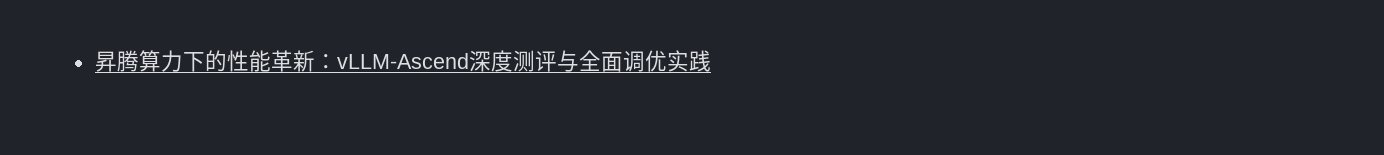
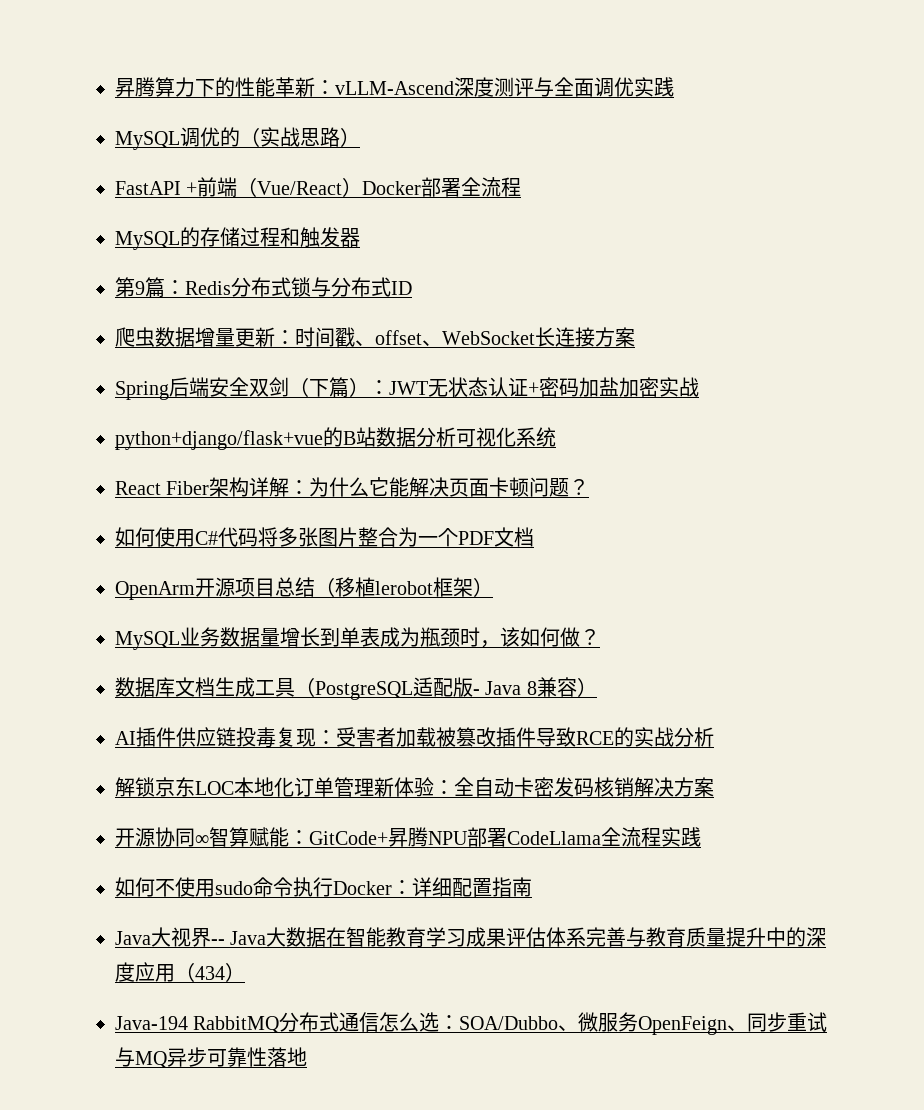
+ MySQL调优的（实战思路）
+ FastAPI +前端（Vue/React）Docker部署全流程
+ MySQL的存储过程和触发器
+ 第9篇：Redis分布式锁与分布式ID
+ 爬虫数据增量更新：时间戳、offset、WebSocket长连接方案
+ Spring后端安全双剑（下篇）：JWT无状态认证+密码加盐加密实战
+ python+django/flask+vue的B站数据分析可视化系统
+ React Fiber架构详解：为什么它能解决页面卡顿问题？
+ 如何使用C#代码将多张图片整合为一个PDF文档
+ OpenArm开源项目总结（移植lerobot框架）
+ MySQL业务数据量增长到单表成为瓶颈时，该如何做？
+ 数据库文档生成工具（PostgreSQL适配版- Java 8兼容）
+ AI插件供应链投毒复现：受害者加载被篡改插件导致RCE的实战分析
+ 解锁京东LOC本地化订单管理新体验：全自动卡密发码核销解决方案
+ 开源协同∞智算赋能：GitCode+昇腾NPU部署CodeLlama全流程实践
+ 如何不使用sudo命令执行Docker：详细配置指南
+ Java大视界-- Java大数据在智能教育学习成果评估体系完善与教育质量提升中的深度应用（434）
+ Java-194 RabbitMQ分布式通信怎么选：SOA/Dubbo、微服务OpenFeign、同步重试与MQ异步可靠性落地

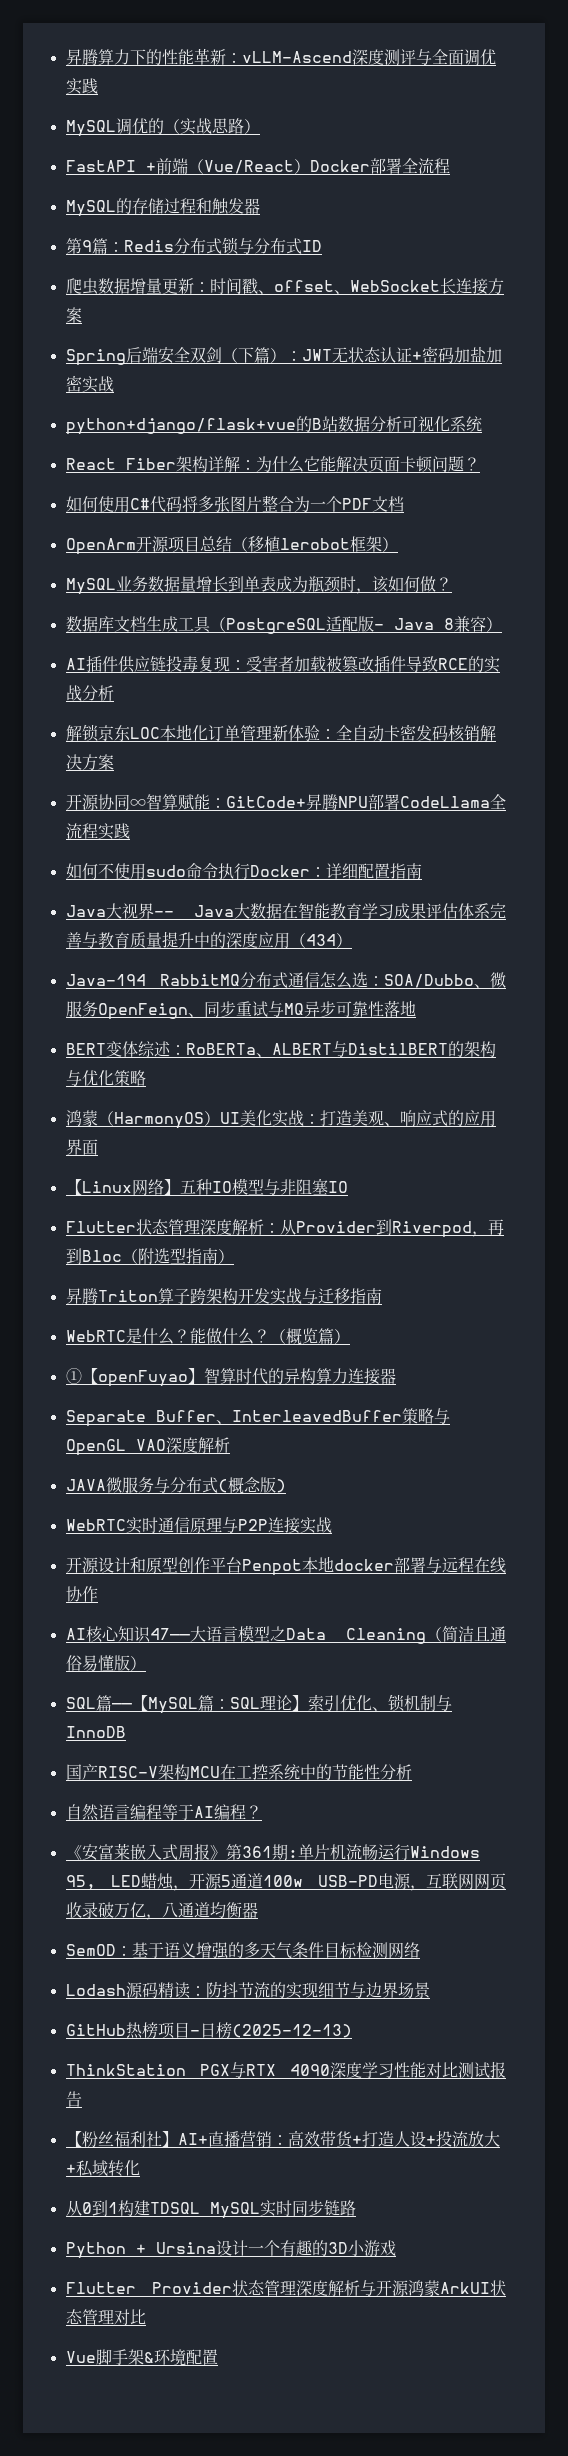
+ BERT变体综述：RoBERTa、ALBERT与DistilBERT的架构与优化策略
+ 鸿蒙（HarmonyOS）UI美化实战：打造美观、响应式的应用界面
+ 【Linux网络】五种IO模型与非阻塞IO
+ Flutter状态管理深度解析：从Provider到Riverpod，再到Bloc（附选型指南）
+ 昇腾Triton算子跨架构开发实战与迁移指南
+ WebRTC是什么？能做什么？（概览篇）
+ ①【openFuyao】智算时代的异构算力连接器
+ Separate Buffer、InterleavedBuffer策略与OpenGL VAO深度解析
+ JAVA微服务与分布式(概念版)
+ WebRTC实时通信原理与P2P连接实战
+ 开源设计和原型创作平台Penpot本地docker部署与远程在线协作
+ AI核心知识47——大语言模型之Data Cleaning（简洁且通俗易懂版）
+ SQL篇——【MySQL篇：SQL理论】索引优化、锁机制与InnoDB
+ 国产RISC-V架构MCU在工控系统中的节能性分析
+ 自然语言编程等于AI编程？
+ 《安富莱嵌入式周报》第361期:单片机流畅运行Windows 95, LED蜡烛，开源5通道100w USB-PD电源，互联网网页收录破万亿，八通道均衡器
+ SemOD：基于语义增强的多天气条件目标检测网络
+ Lodash源码精读：防抖节流的实现细节与边界场景
+ GitHub热榜项目-日榜(2025-12-13)
+ ThinkStation PGX与RTX 4090深度学习性能对比测试报告
+ 【粉丝福利社】AI+直播营销：高效带货+打造人设+投流放大+私域转化
+ 从0到1构建TDSQL MySQL实时同步链路
+ Python + Ursina设计一个有趣的3D小游戏
+ Flutter Provider状态管理深度解析与开源鸿蒙ArkUI状态管理对比
+ Vue脚手架&环境配置

